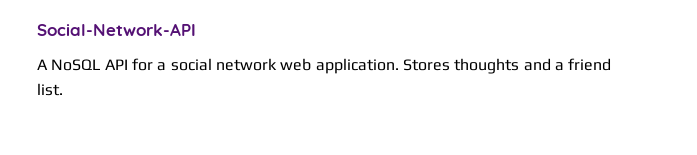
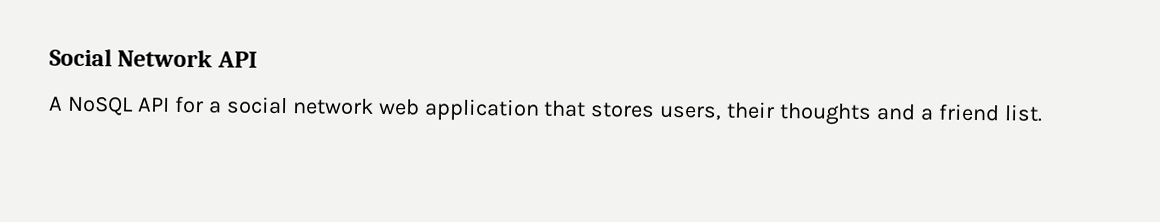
- Social-Network-API
+ Social Network API
- A NoSQL API for a social network web application. Stores thoughts and a friend list.
+ A NoSQL API for a social network web application that stores users, their thoughts and a friend list.

